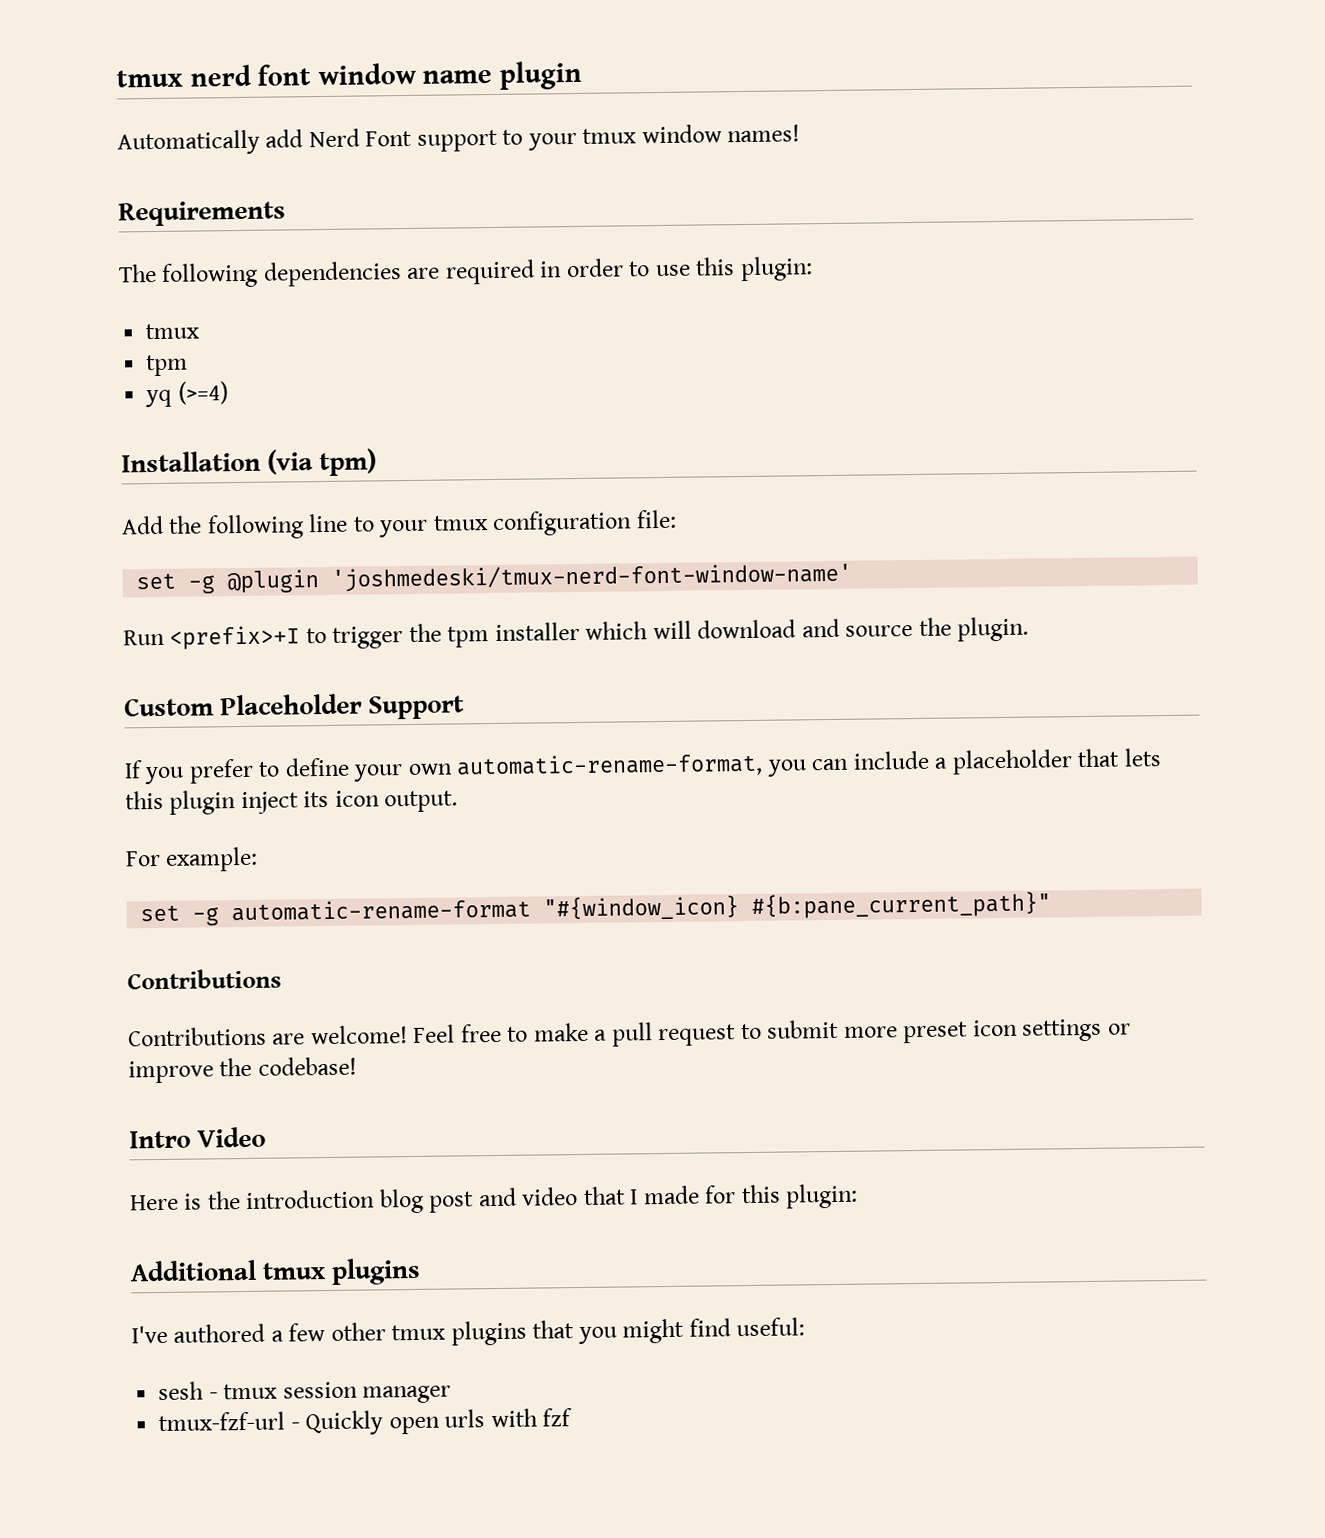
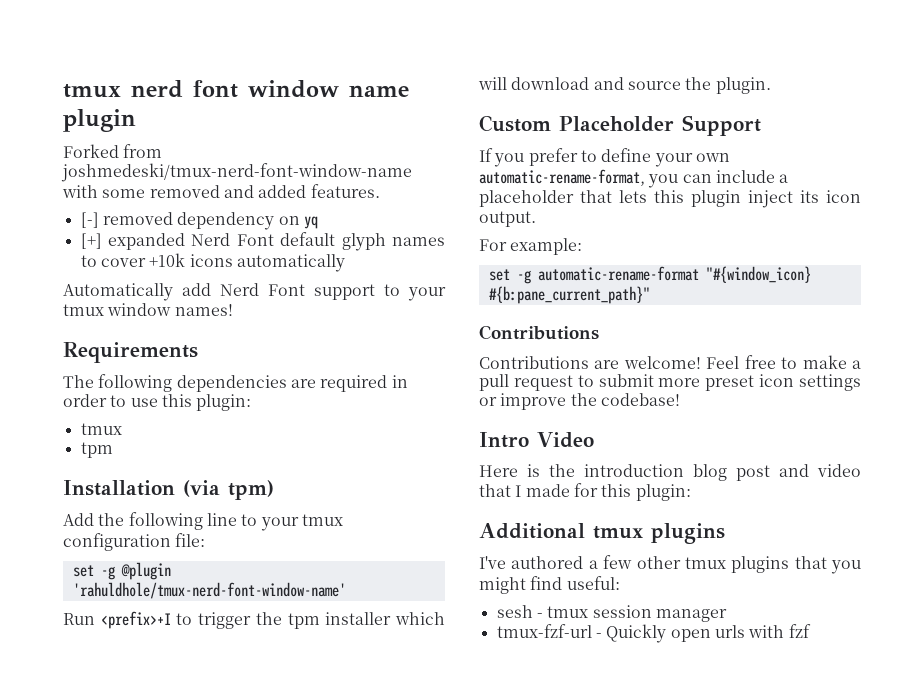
+ Forked from joshmedeski/tmux-nerd-font-window-name with some removed and added features.
+ [-] removed dependency on yq
+ [+] expanded Nerd Font default glyph names to cover +10k icons automatically
- yq (>=4)
- set -g @plugin 'joshmedeski/tmux-nerd-font-window-name'
+ set -g @plugin 'rahuldhole/tmux-nerd-font-window-name'

